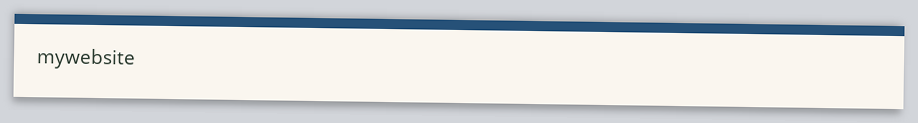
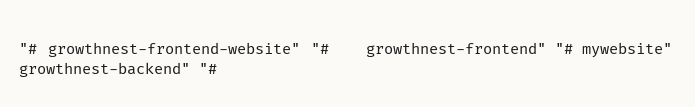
- mywebsite
+ "# growthnest-frontend-website" "# growthnest-backend" "# growthnest-frontend" "# mywebsite"

